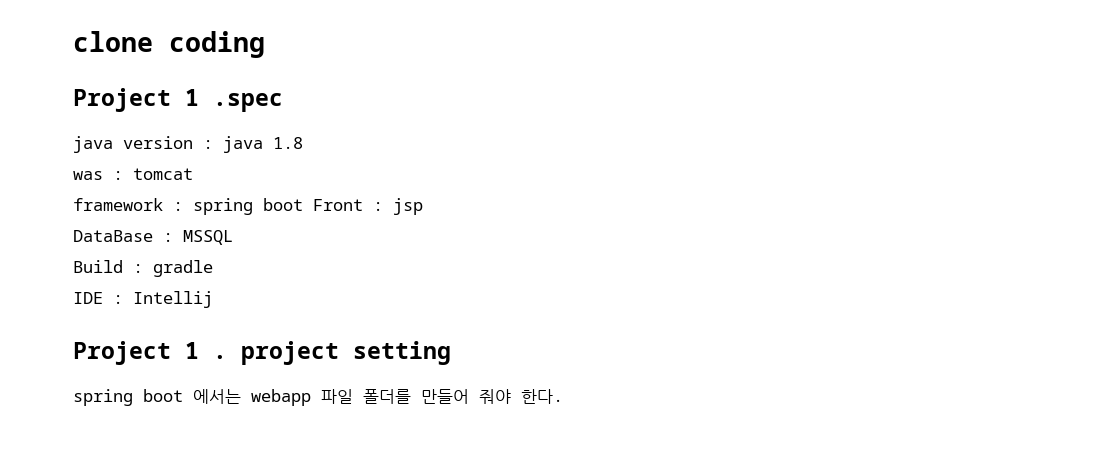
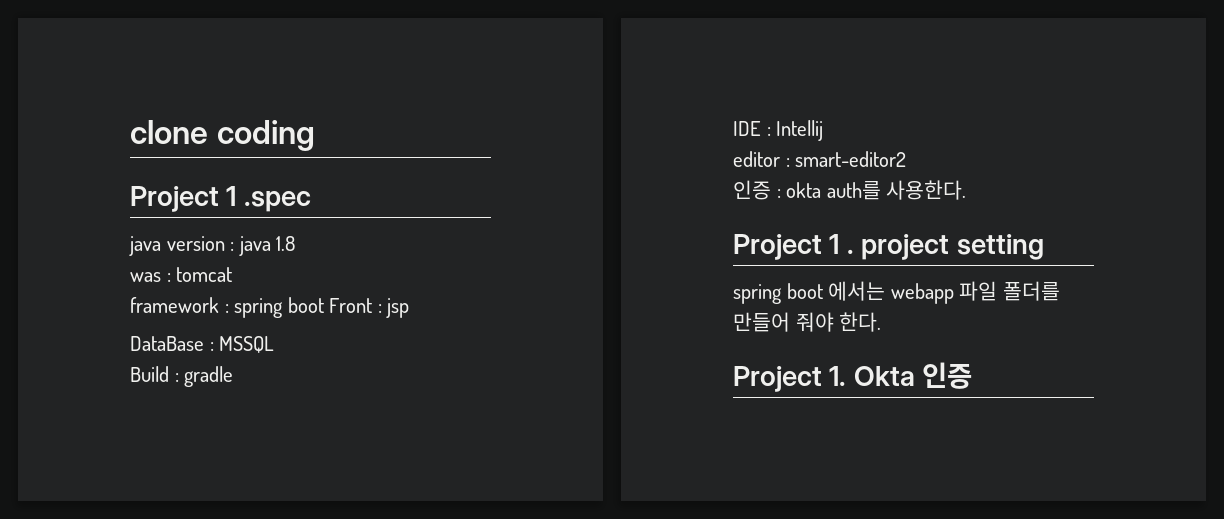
+ editor : smart-editor2
+ 인증 : okta auth를 사용한다.
+ Project 1. Okta 인증

